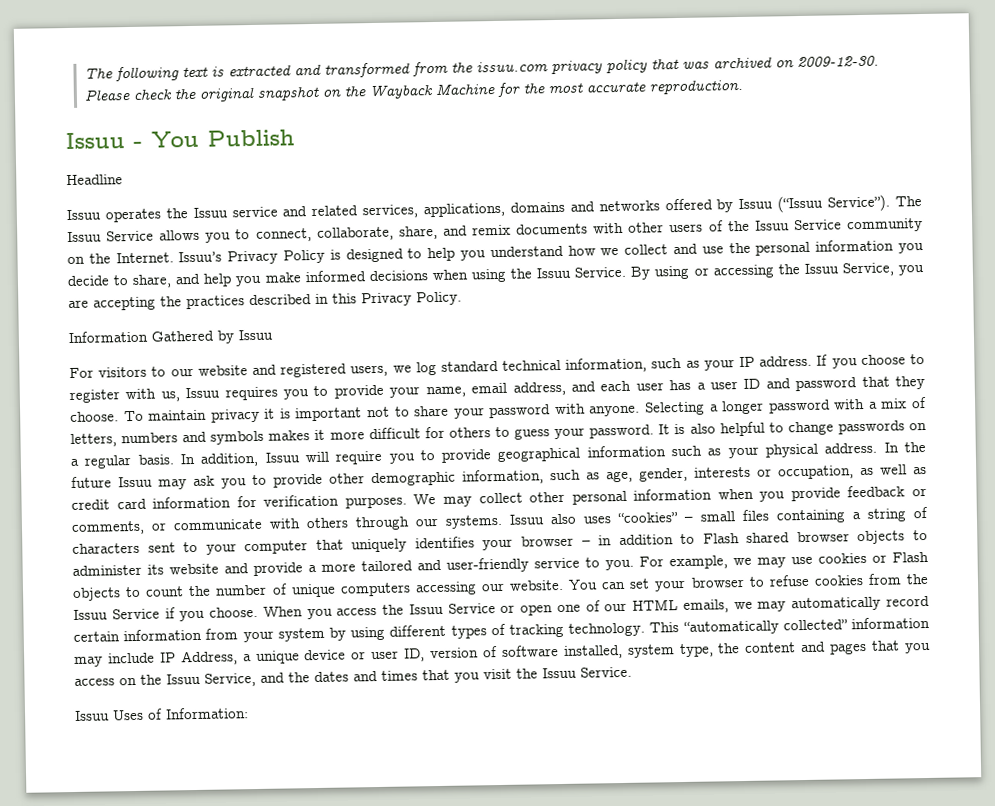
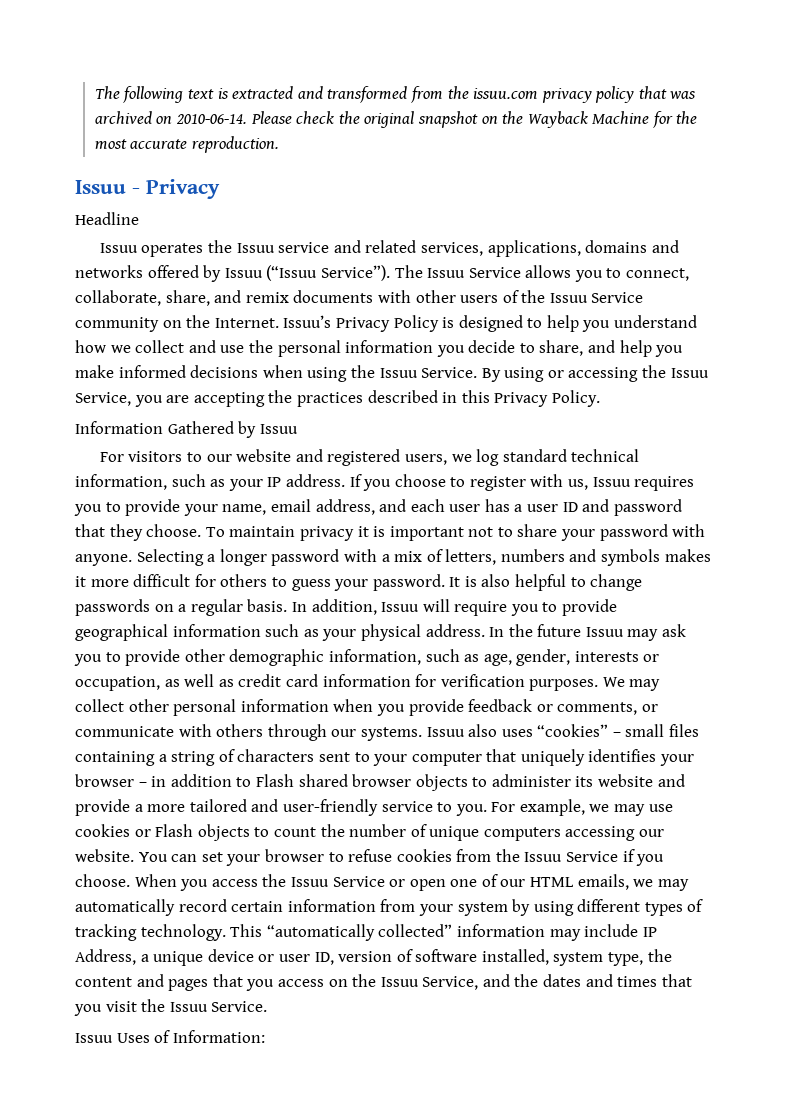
- The following text is extracted and transformed from the issuu.com privacy policy that was archived on 2009-12-30.
+ The following text is extracted and transformed from the issuu.com privacy policy that was archived on 2010-06-14.
- Issuu - You Publish
+ Issuu - Privacy

